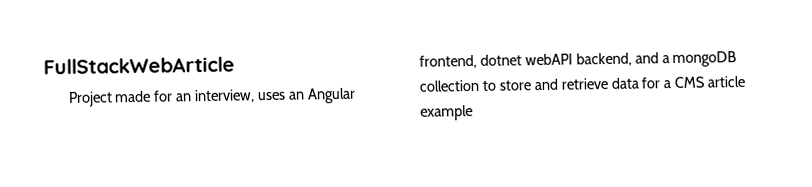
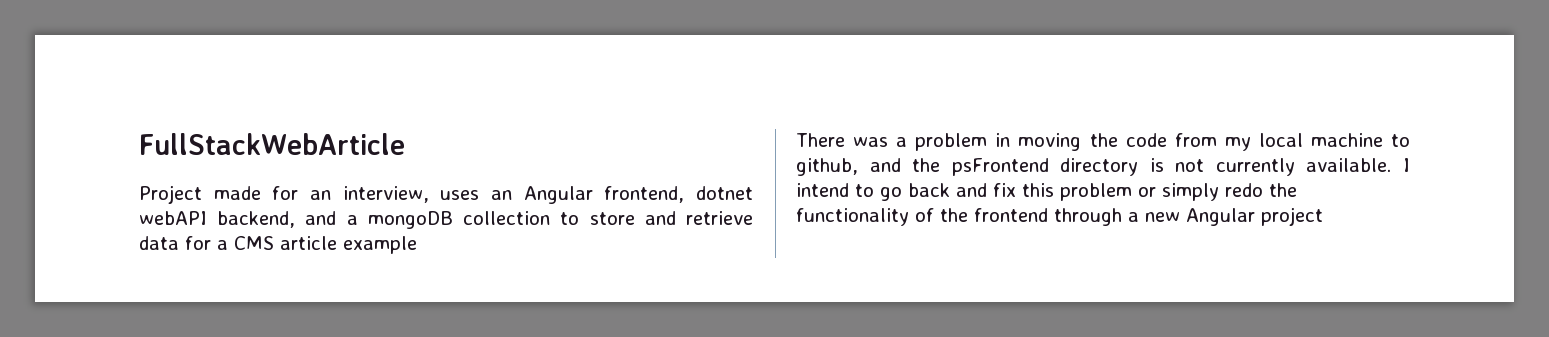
+ There was a problem in moving the code from my local machine to github, and the psFrontend directory is not currently available. I intend to go back and fix this problem or simply redo the functionality of the frontend through a new Angular project

